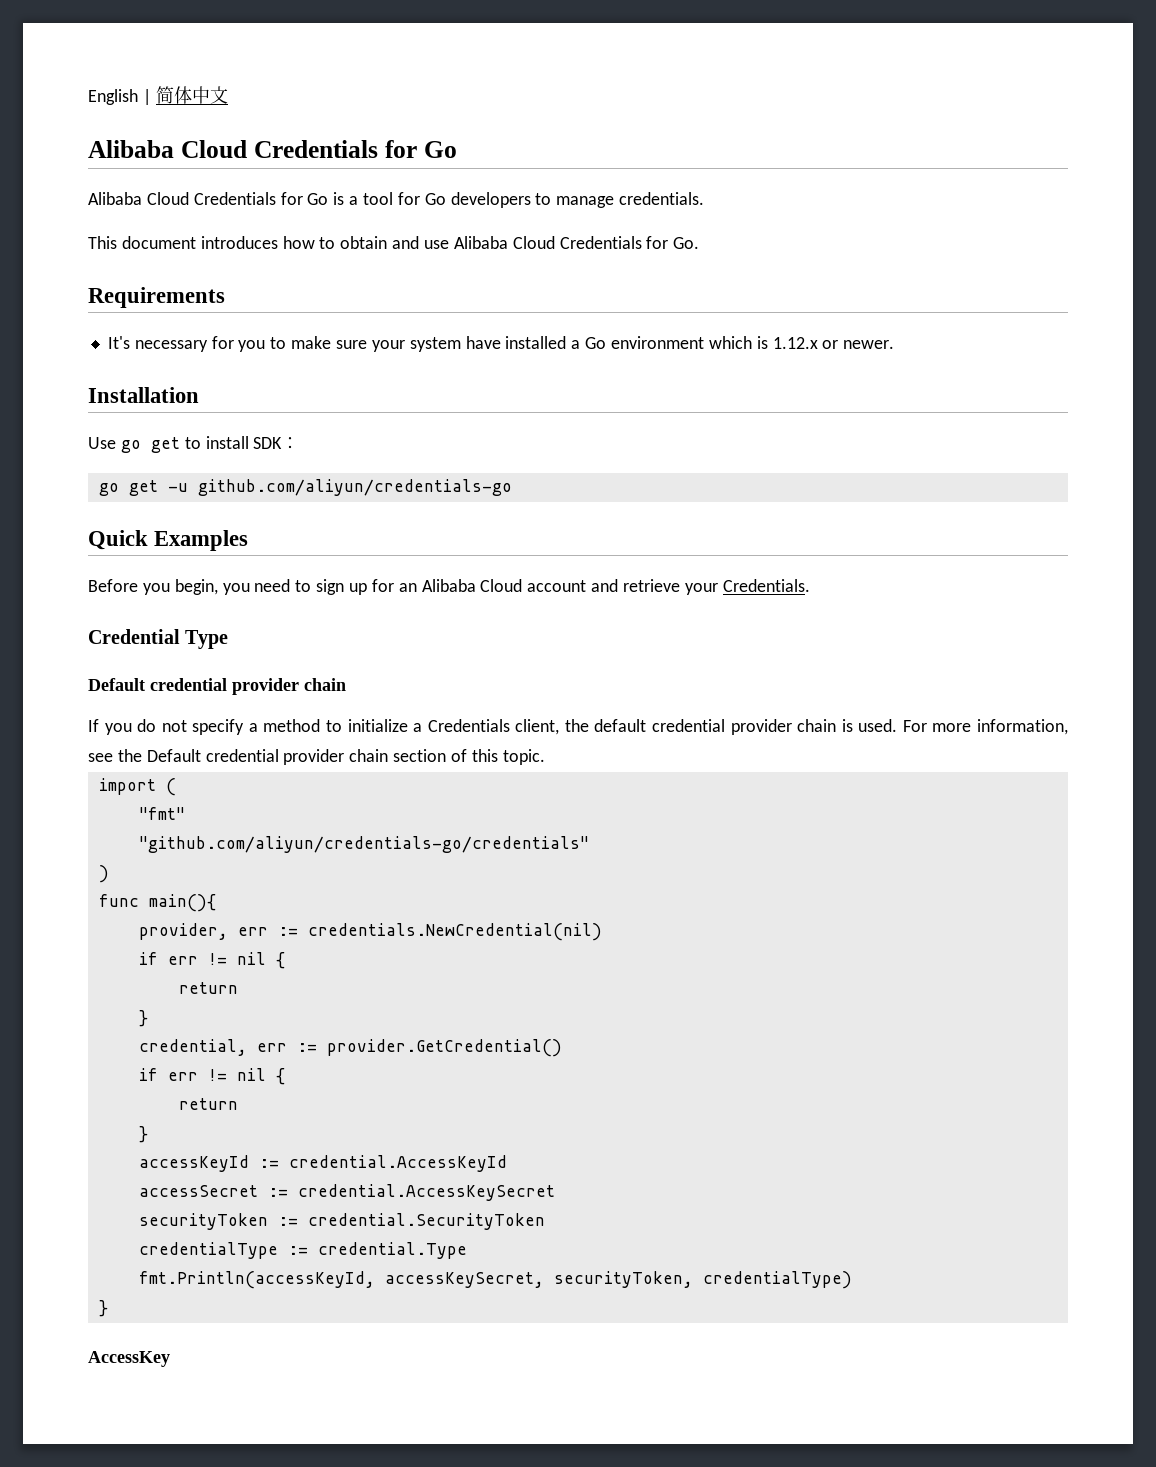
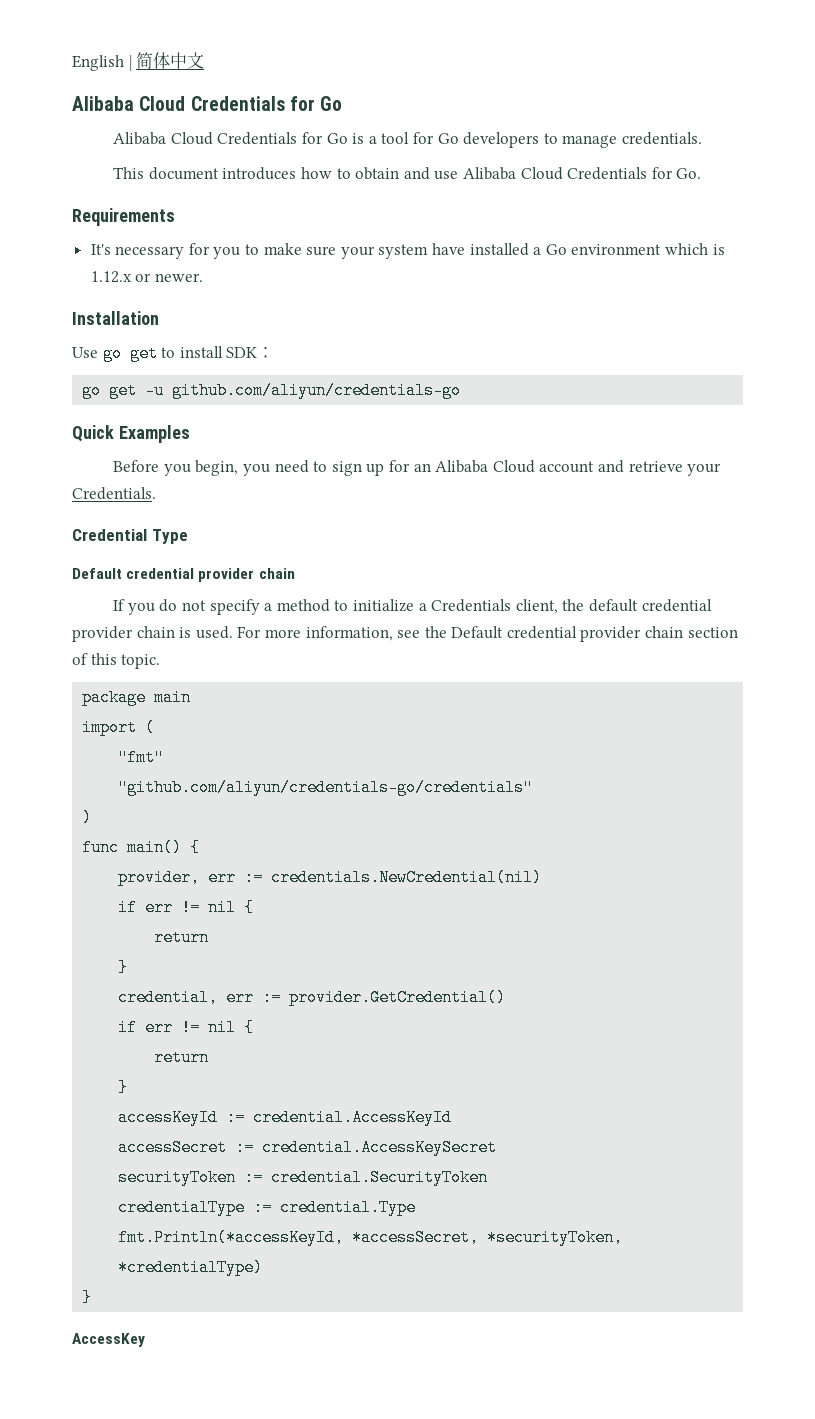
+ package main
- func main(){
+ func main() {
- fmt.Println(accessKeyId, accessKeySecret, securityToken, credentialType)
+ fmt.Println(*accessKeyId, *accessSecret, *securityToken, *credentialType)

